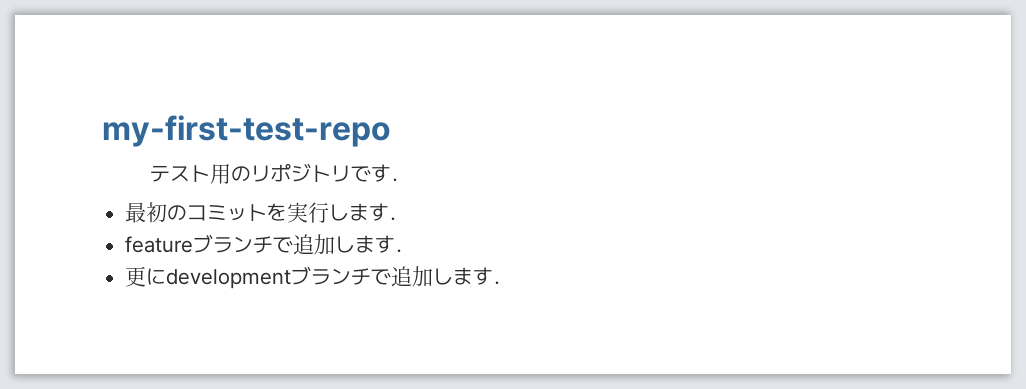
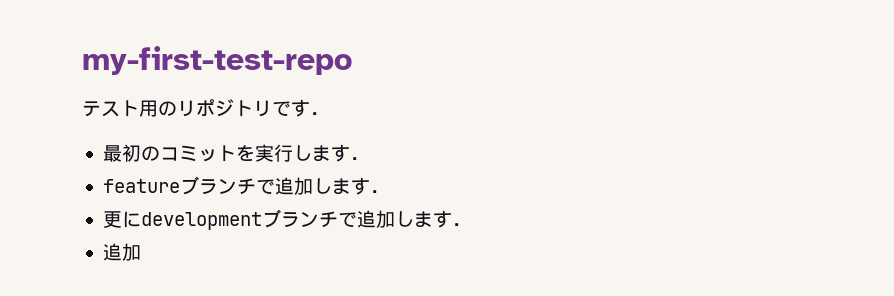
  更にdevelopmentブランチで追加します．
+ 追加

